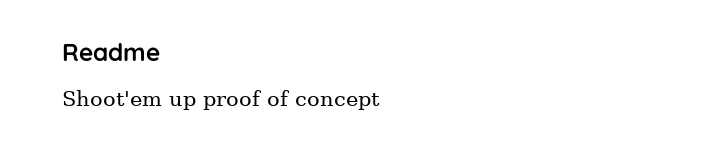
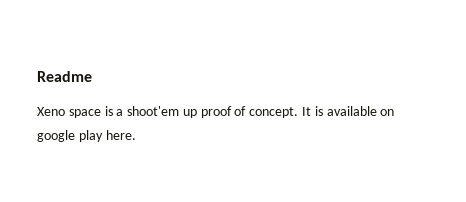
- Shoot'em up proof of concept
+ Xeno space is a shoot'em up proof of concept. It is available on google play here.

